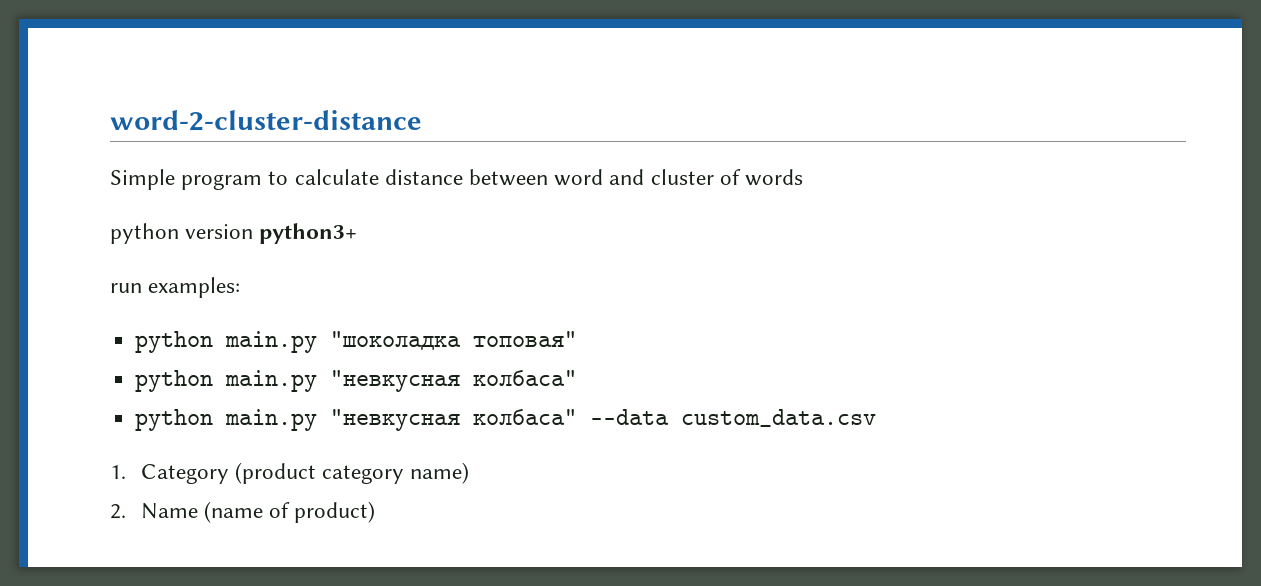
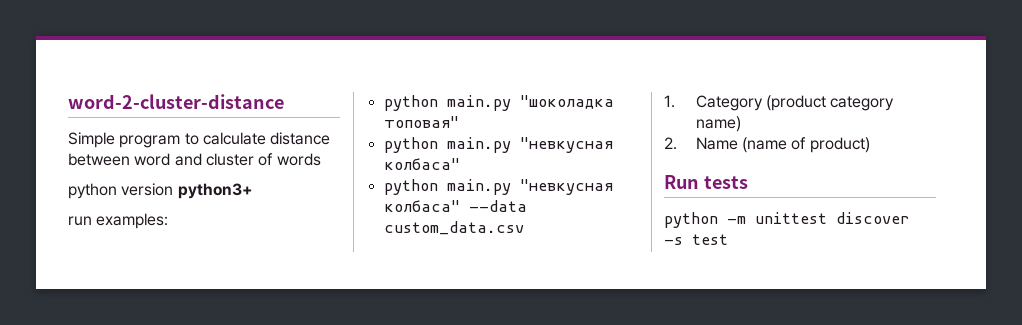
+ Run tests
+ python -m unittest discover -s test

